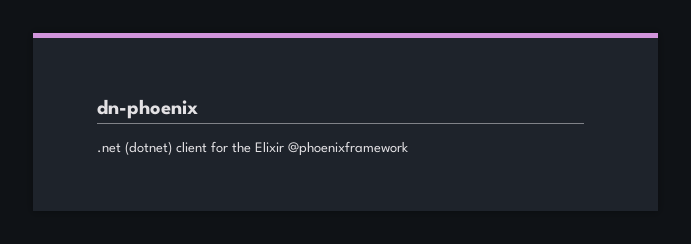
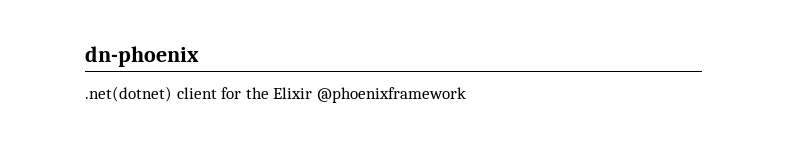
- .net (dotnet) client for the Elixir @phoenixframework
+ .net(dotnet) client for the Elixir @phoenixframework

